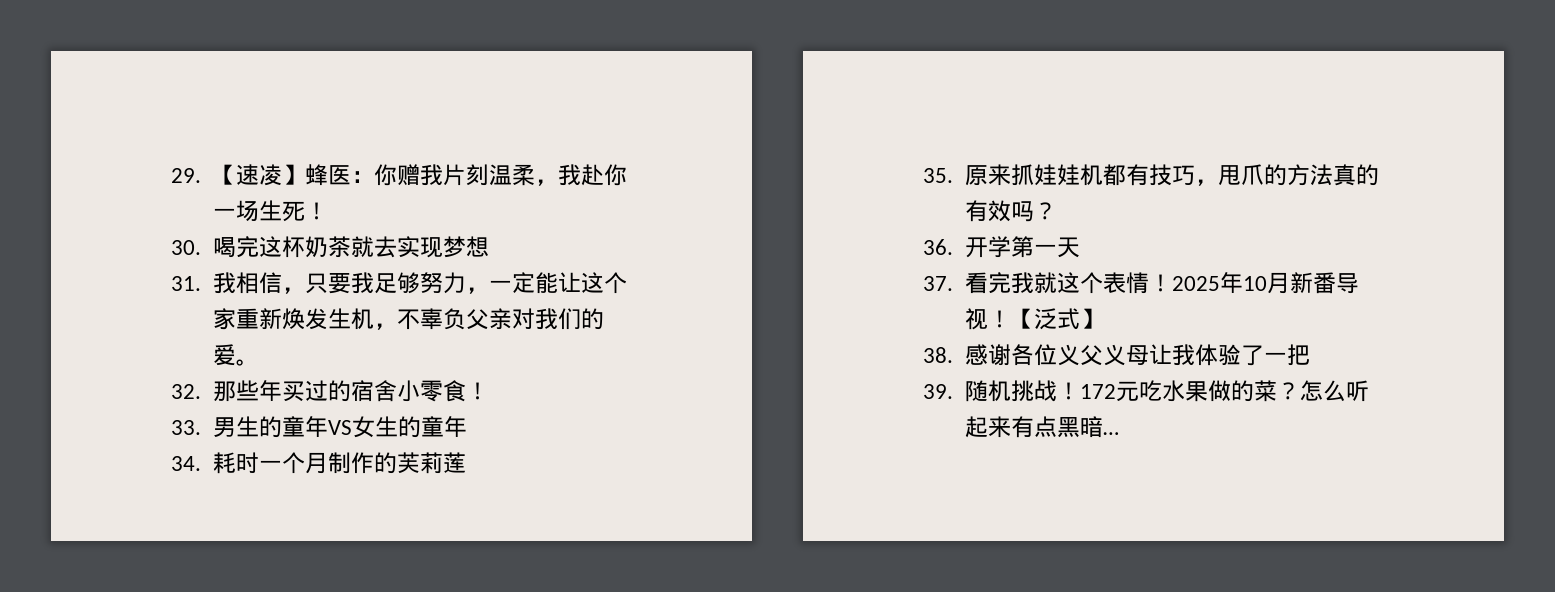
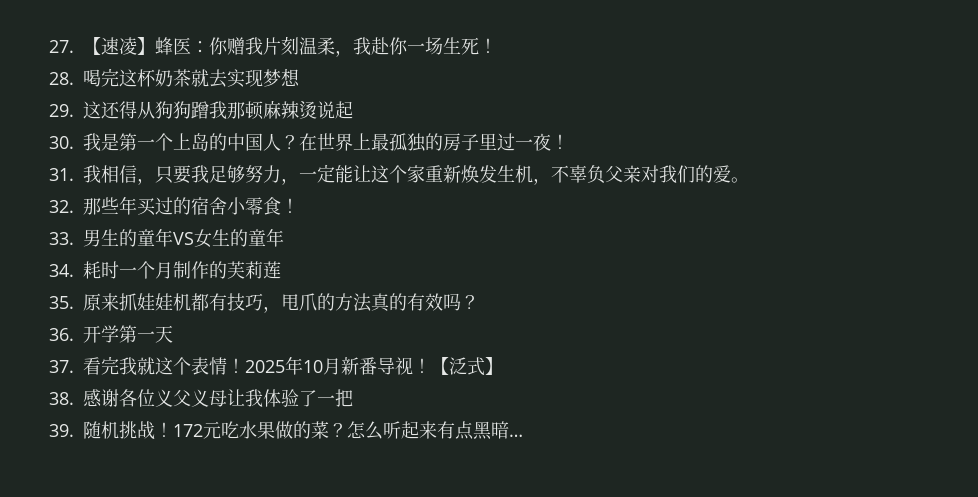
- 29.【速凌】蜂医：你赠我片刻温柔，我赴你一场生死！
+ 27.【速凌】蜂医：你赠我片刻温柔，我赴你一场生死！
- 30.喝完这杯奶茶就去实现梦想
+ 28.喝完这杯奶茶就去实现梦想
+ 29.这还得从狗狗蹭我那顿麻辣烫说起
+ 30.我是第一个上岛的中国人？在世界上最孤独的房子里过一夜！

